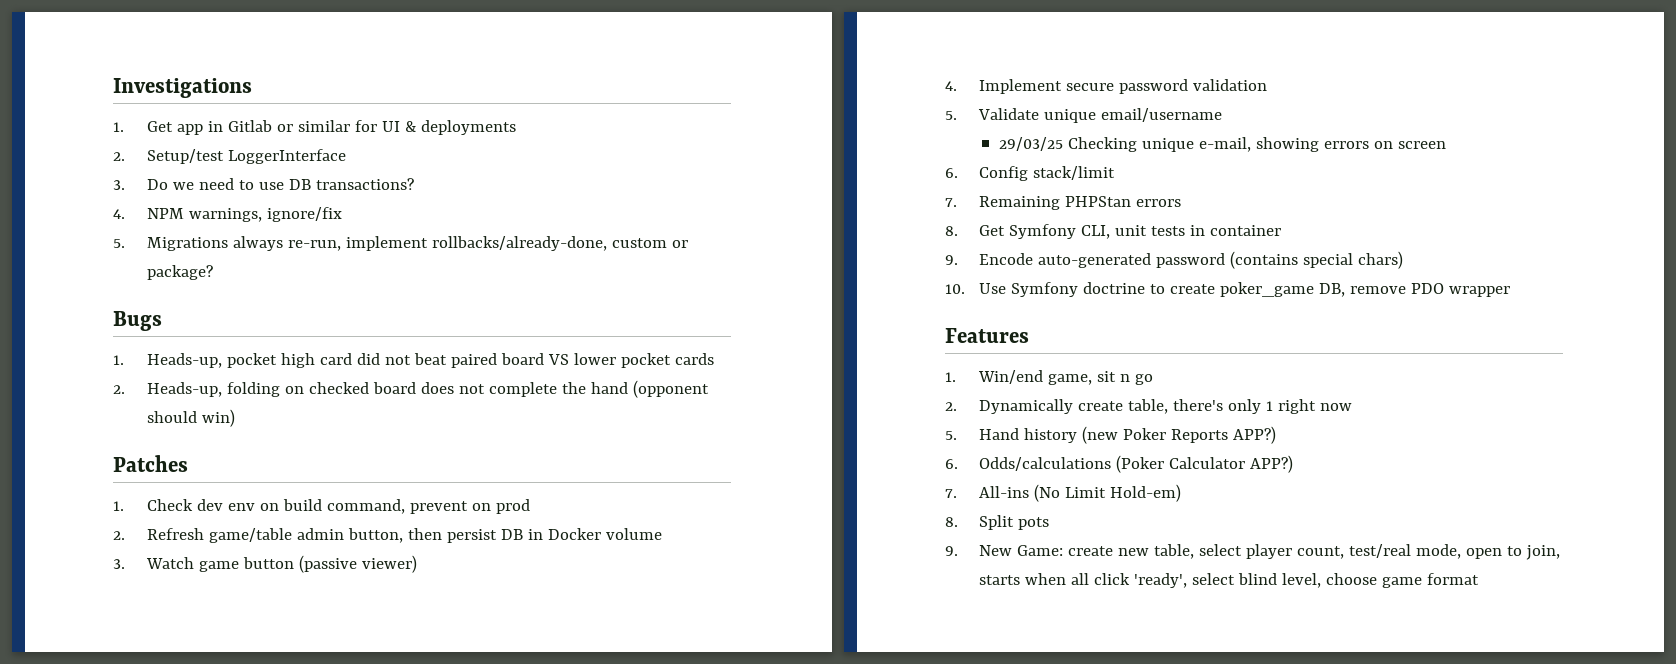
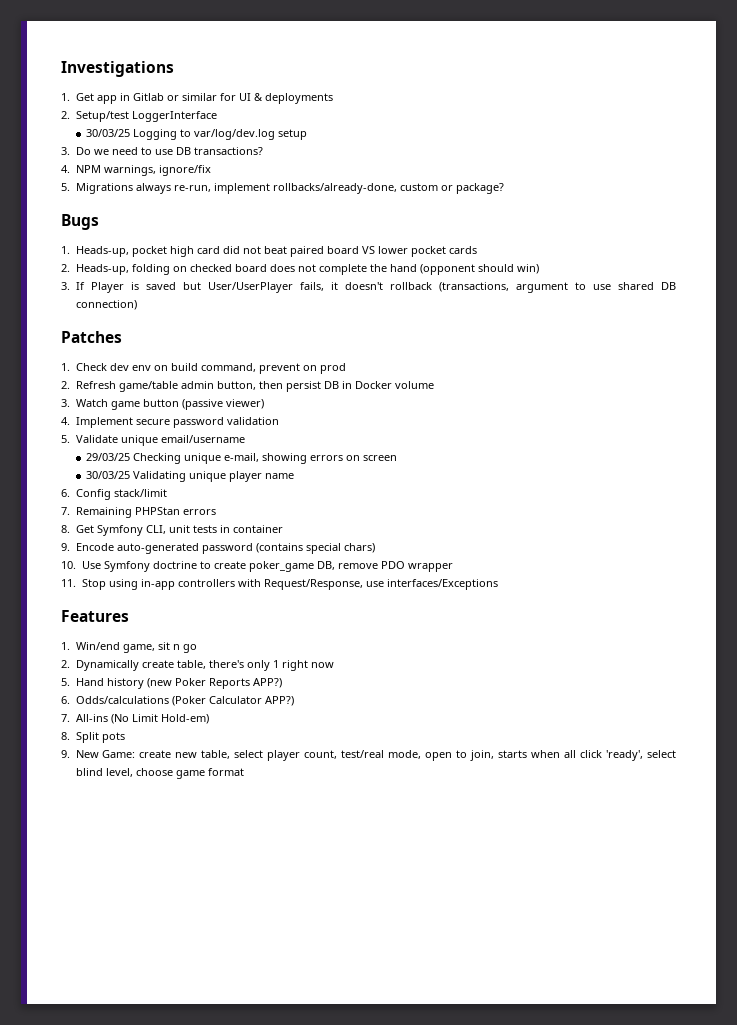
+ 30/03/25 Logging to var/log/dev.log setup
+ 3. If Player is saved but User/UserPlayer fails, it doesn't rollback (transactions, argument to use shared DB connection)
+ 30/03/25 Validating unique player name
+ 11. Stop using in-app controllers with Request/Response, use interfaces/Exceptions

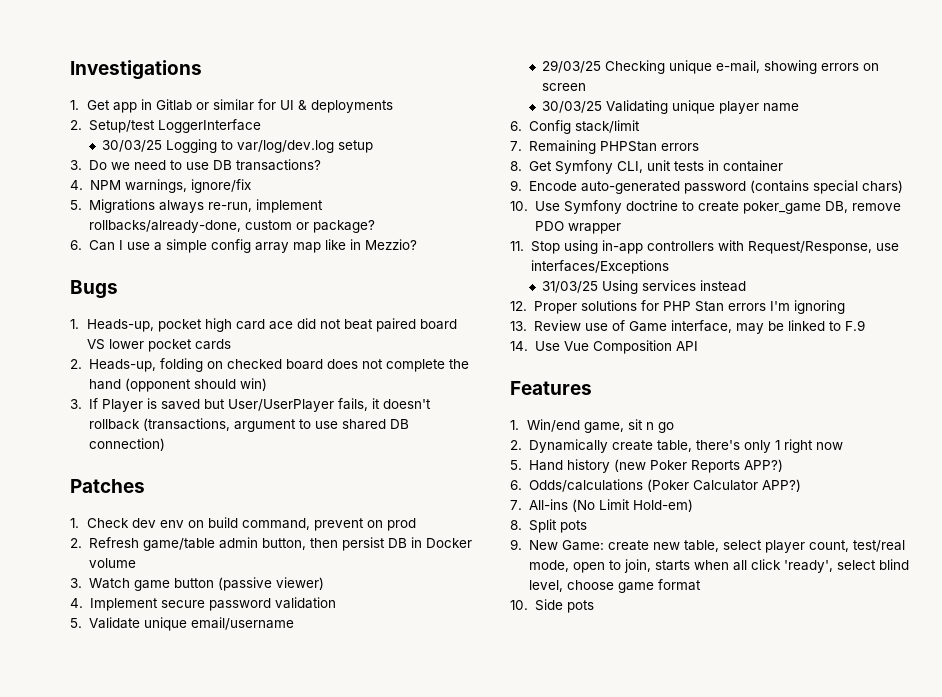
+ 6. Can I use a simple config array map like in Mezzio?
- 1. Heads-up, pocket high card did not beat paired board VS lower pocket cards
+ 1. Heads-up, pocket high card ace did not beat paired board VS lower pocket cards
+ 31/03/25 Using services instead
+ 12. Proper solutions for PHP Stan errors I'm ignoring
+ 13. Review use of Game interface, may be linked to F.9
+ 14. Use Vue Composition API
+ 10. Side pots

